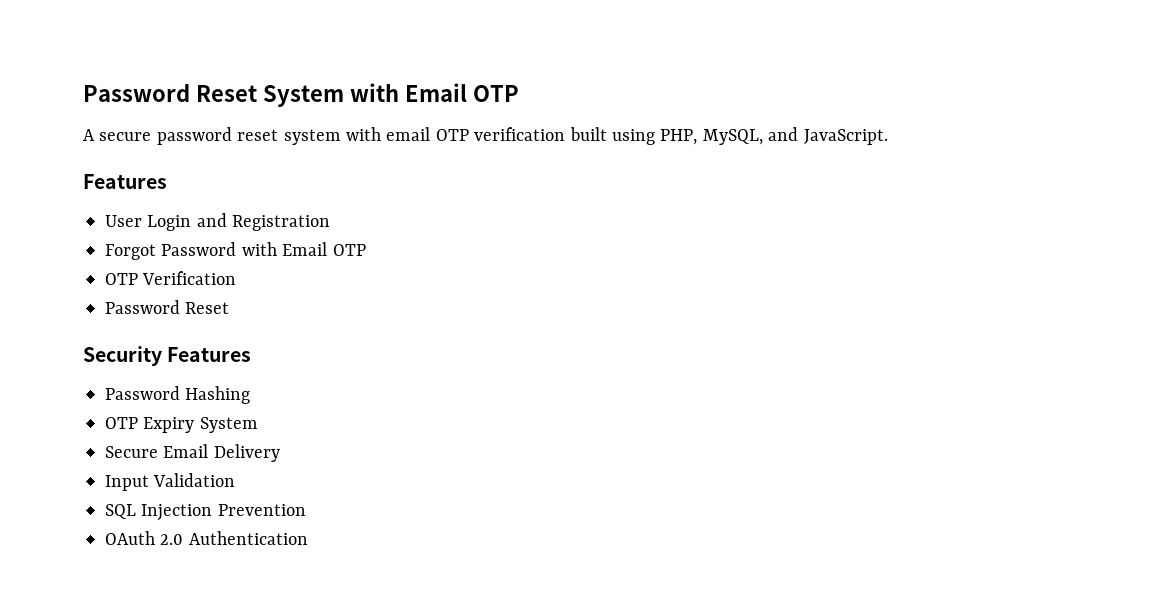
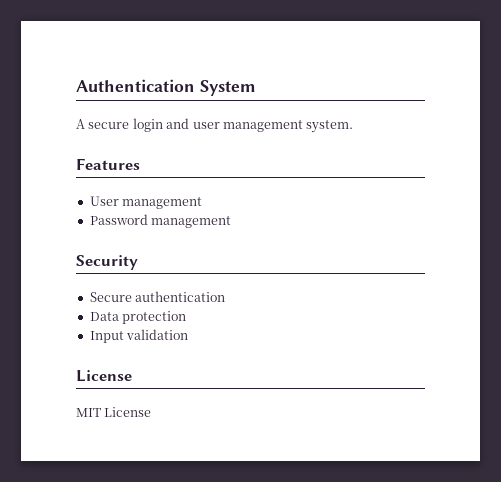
- Password Reset System with Email OTP
+ Authentication System
- A secure password reset system with email OTP verification built using PHP, MySQL, and JavaScript.
+ A secure login and user management system.
  Features
- User Login and Registration
- Forgot Password with Email OTP
- OTP Verification
- Password Reset
+ User management
+ Password management
- Security Features
- Password Hashing
- OTP Expiry System
- Secure Email Delivery
- Input Validation
- SQL Injection Prevention
- OAuth 2.0 Authentication
+ Security
+ Secure authentication
+ Data protection
+ Input validation
+ License
+ MIT License

